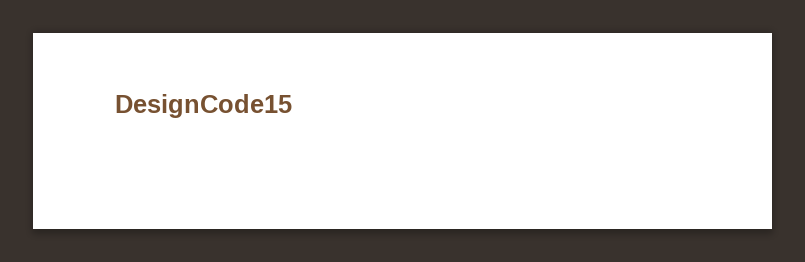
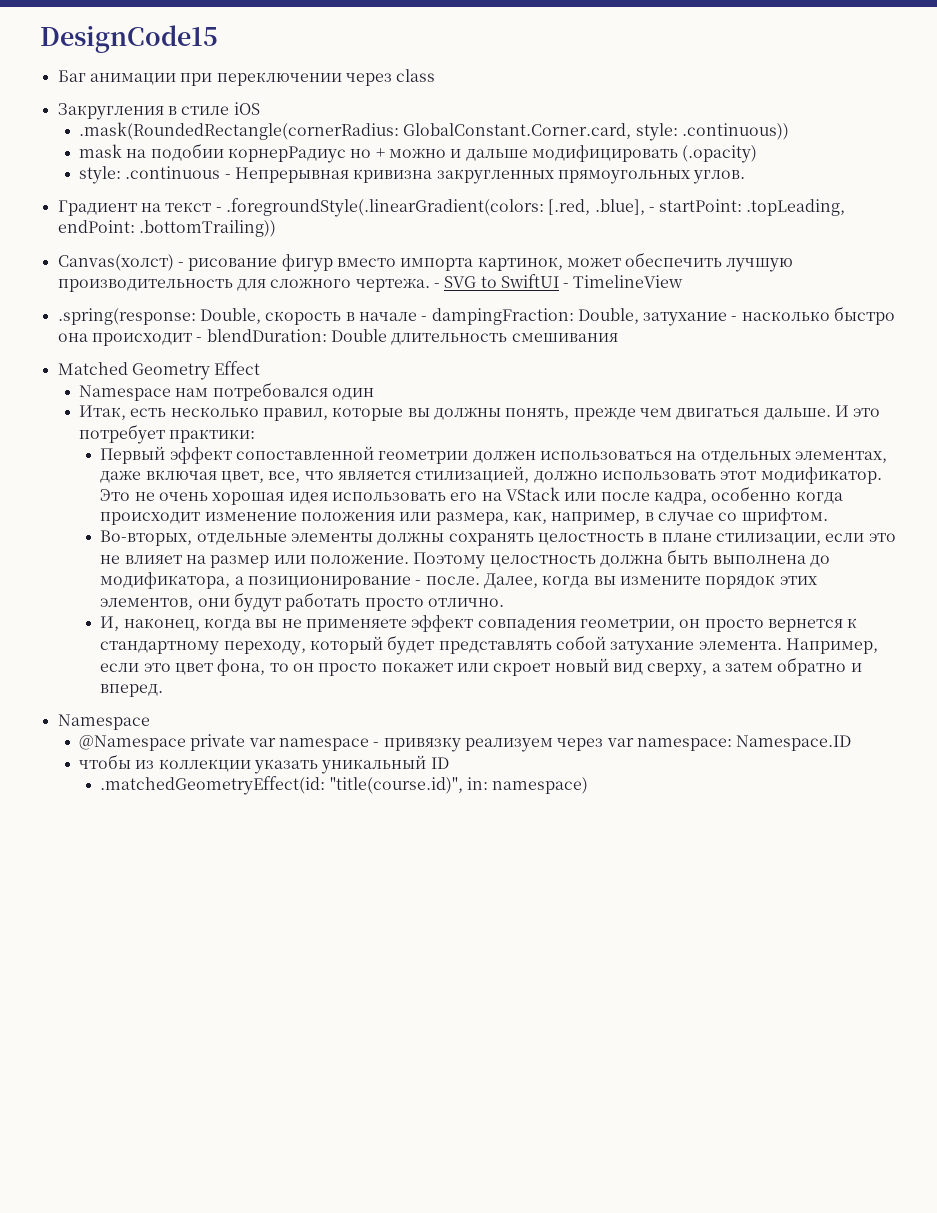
+ Баг анимации при переключении через class
+ Закругления в стиле iOS
+ .mask(RoundedRectangle(cornerRadius: GlobalConstant.Corner.card, style: .continuous))
+ mask на подобии корнерРадиус но + можно и дальше модифицировать (.opacity)
+ style: .continuous - Непрерывная кривизна закругленных прямоугольных углов.
+ Градиент на текст - .foregroundStyle(.linearGradient(colors: [.red, .blue], - startPoint: .topLeading, endPoint: .bottomTrailing))
+ Canvas(холст) - рисование фигур вместо импорта картинок, может обеспечить лучшую производительность для сложного чертежа. - SVG to SwiftUI - TimelineView
+ .spring(response: Double, скорость в начале - dampingFraction: Double, затухание - насколько быстро она происходит - blendDuration: Double длительность смешивания
+ Matched Geometry Effect
+ Namespace нам потребовался один
+ Итак, есть несколько правил, которые вы должны понять, прежде чем двигаться дальше. И это потребует практики:
+ Первый эффект сопоставленной геометрии должен использоваться на отдельных элементах, даже включая цвет, все, что является стилизацией, должно использовать этот модификатор. Это не очень хорошая идея использовать его на VStack или после кадра, особенно когда происходит изменение положения или размера, как, например, в случае со шрифтом.
+ Во-вторых, отдельные элементы должны сохранять целостность в плане стилизации, если это не влияет на размер или положение. Поэтому целостность должна быть выполнена до модификатора, а позиционирование - после. Далее, когда вы измените порядок этих элементов, они будут работать просто отлично.
+ И, наконец, когда вы не применяете эффект совпадения геометрии, он просто вернется к стандартному переходу, который будет представлять собой затухание элемента. Например, если это цвет фона, то он просто покажет или скроет новый вид сверху, а затем обратно и вперед.
+ Namespace
+ @Namespace private var namespace - привязку реализуем через var namespace: Namespace.ID
+ чтобы из коллекции указать уникальный ID
+ .matchedGeometryEffect(id: "title(course.id)", in: namespace)

